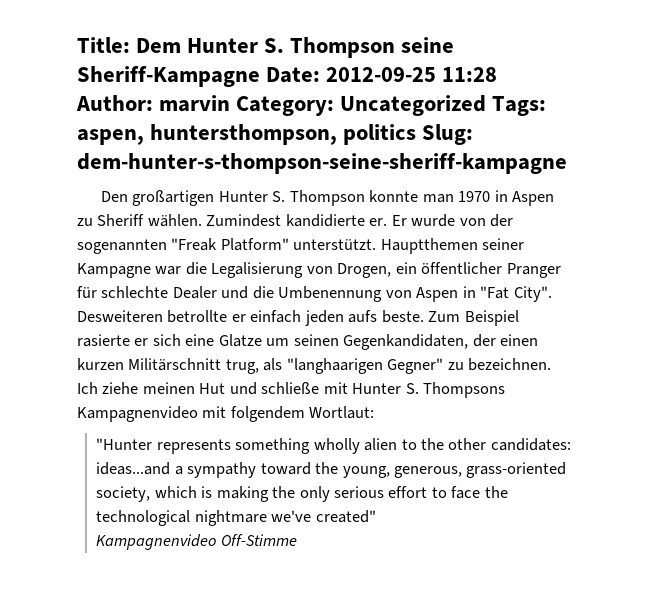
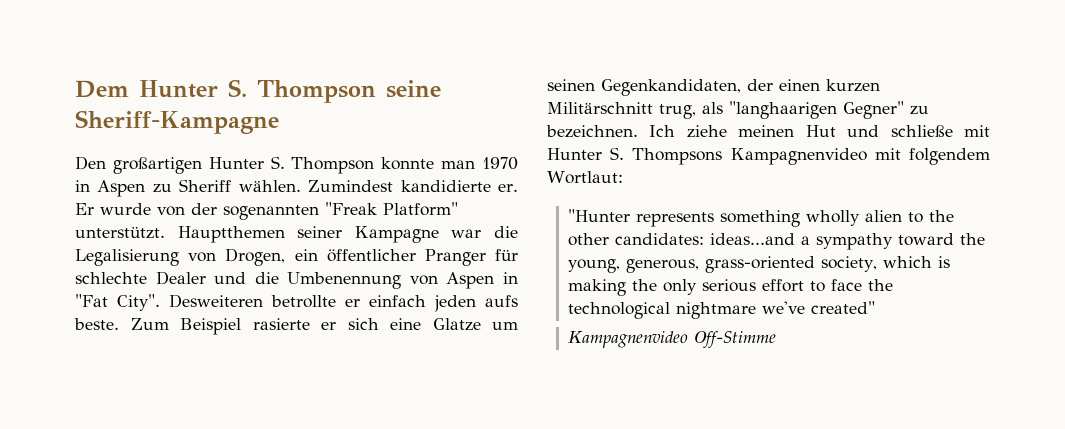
- Title: Dem Hunter S. Thompson seine Sheriff-Kampagne Date: 2012-09-25 11:28 Author: marvin Category: Uncategorized Tags: aspen, huntersthompson, politics Slug: dem-hunter-s-thompson-seine-sheriff-kampagne
+ Dem Hunter S. Thompson seine Sheriff-Kampagne

